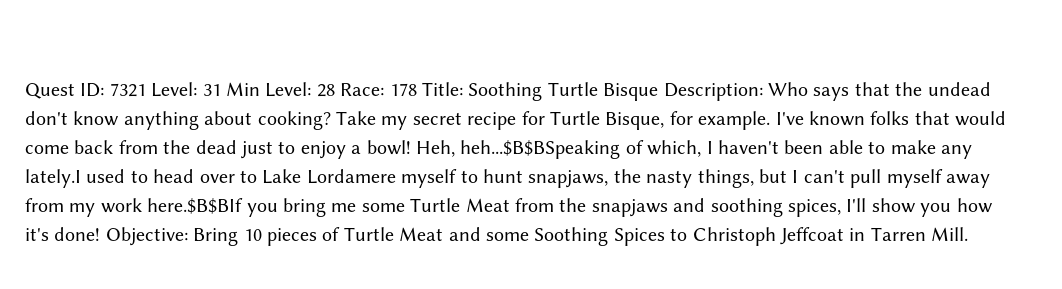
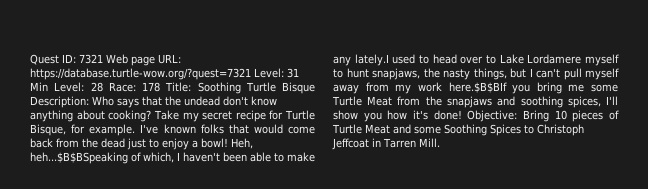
- Quest ID: 7321 Level: 31 Min Level: 28 Race: 178 Title: Soothing Turtle Bisque Description: Who says that the undead don't know anything about cooking?
+ Quest ID: 7321 Web page URL: https://database.turtle-wow.org/?quest=7321 Level: 31 Min Level: 28 Race: 178 Title: Soothing Turtle Bisque Description: Who says that the undead don't know anything about cooking?

